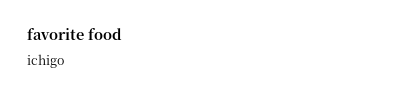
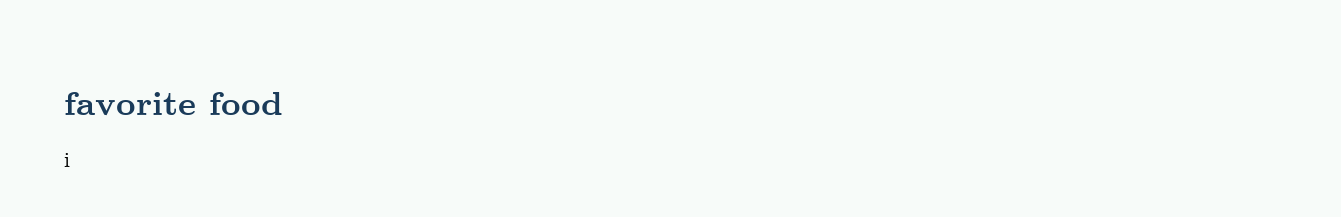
- ichigo
+ i

